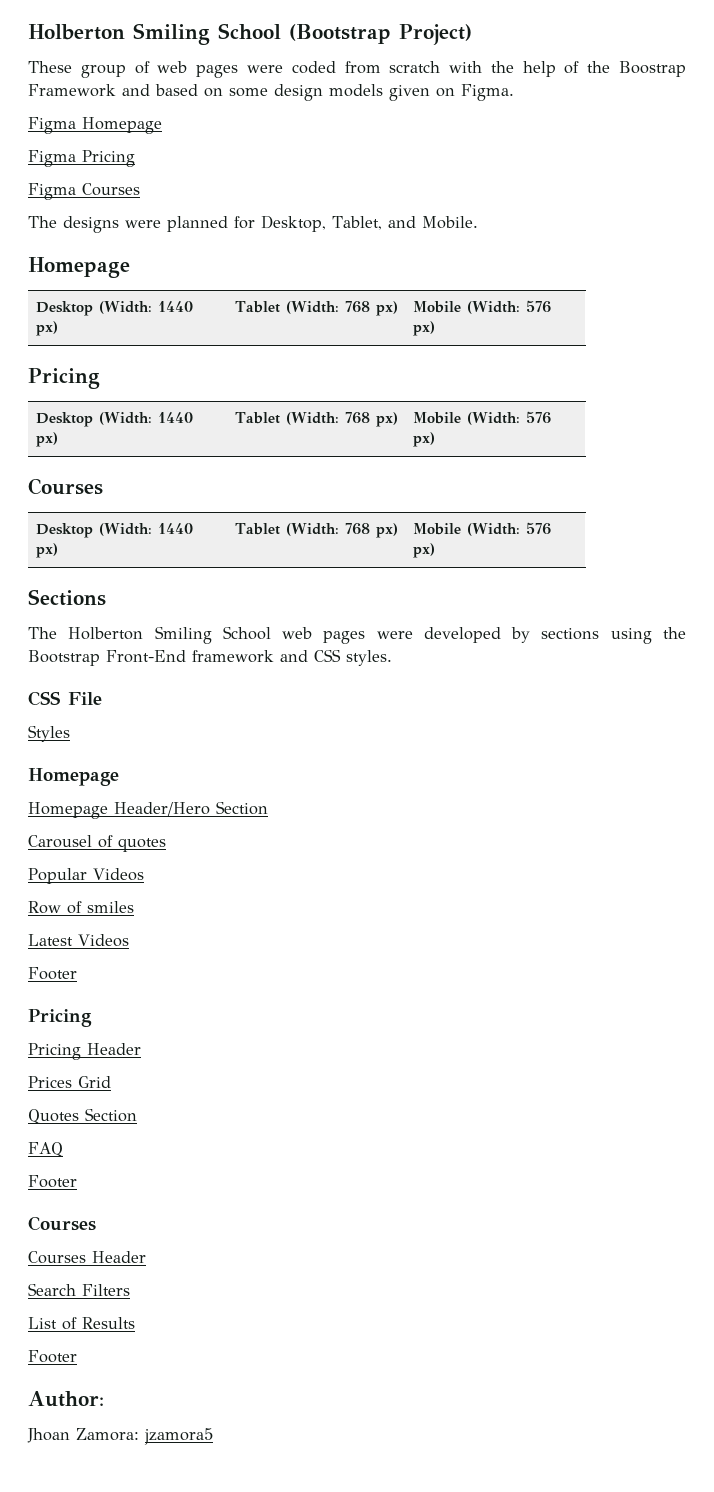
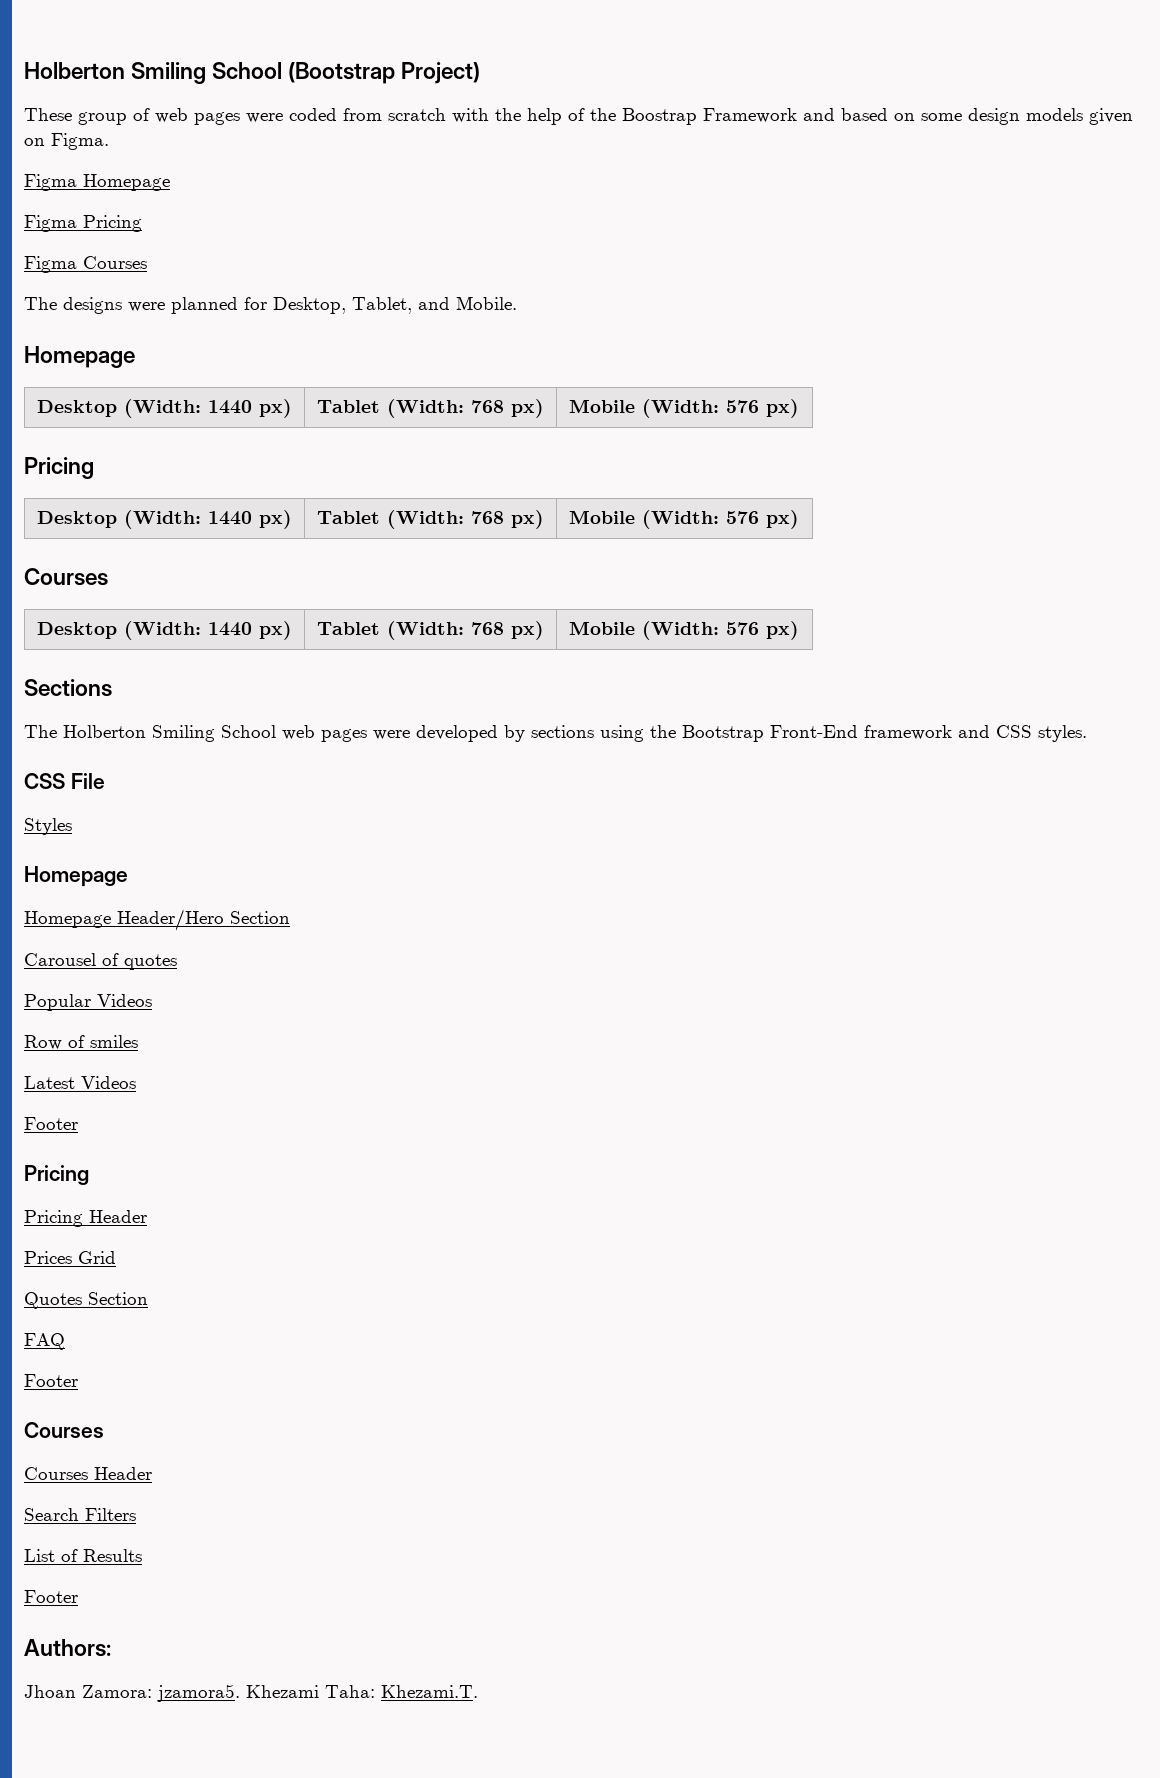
- Author:
+ Authors:
- Jhoan Zamora: jzamora5
+ Jhoan Zamora: jzamora5. Khezami Taha: Khezami.T.

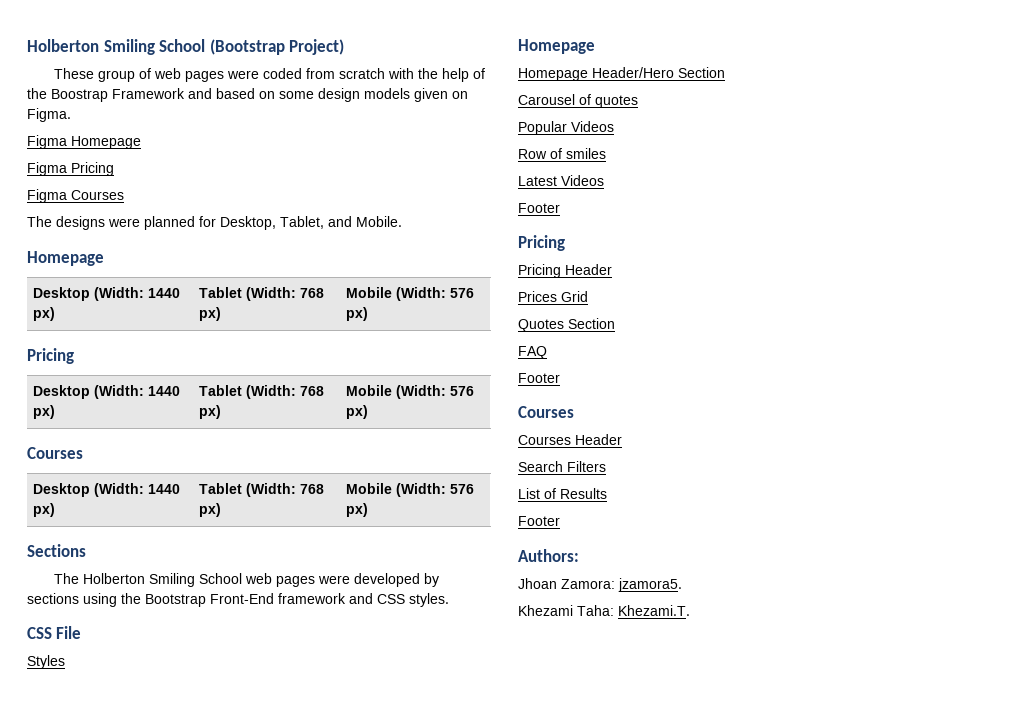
- Jhoan Zamora: jzamora5. Khezami Taha: Khezami.T.
+ Jhoan Zamora: jzamora5.
+ Khezami Taha: Khezami.T.

